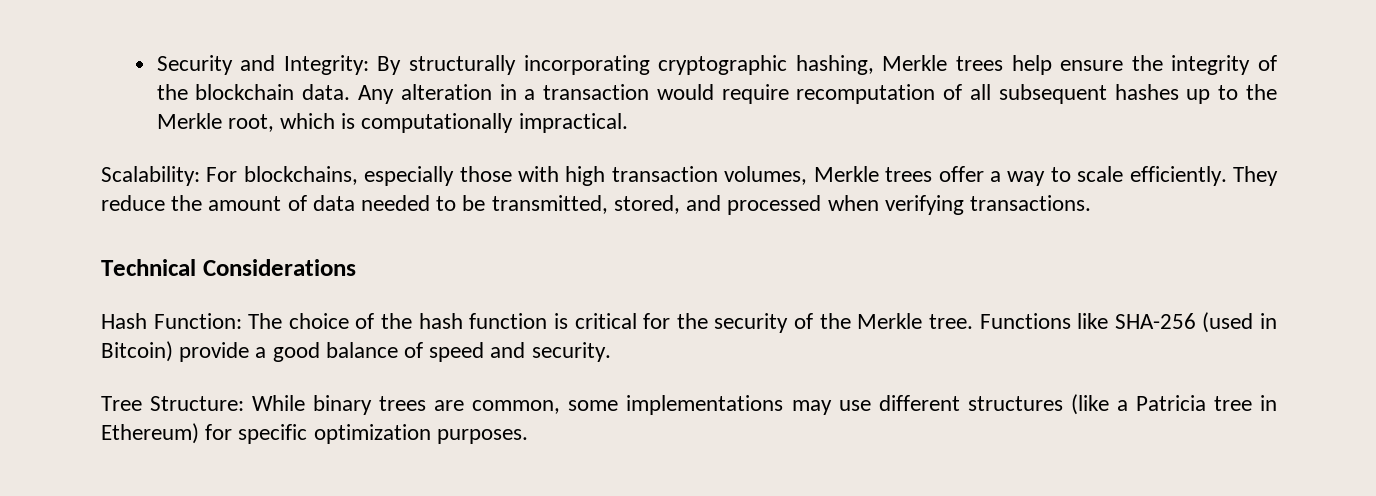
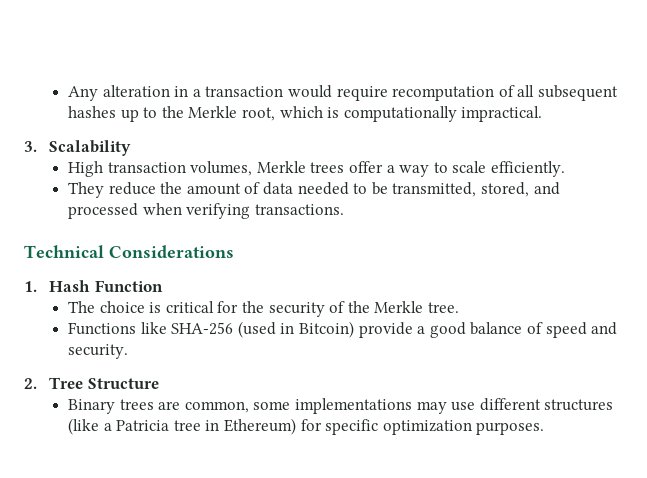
- Security and Integrity: By structurally incorporating cryptographic hashing, Merkle trees help ensure the integrity of the blockchain data.
- Scalability: For blockchains, especially those with high transaction volumes, Merkle trees offer a way to scale efficiently. They reduce the amount of data needed to be transmitted, stored, and processed when verifying transactions.
+ 3. Scalability
+ High transaction volumes, Merkle trees offer a way to scale efficiently.
+ They reduce the amount of data needed to be transmitted, stored, and processed when verifying transactions.
- Hash Function: The choice of the hash function is critical for the security of the Merkle tree. Functions like SHA-256 (used in Bitcoin) provide a good balance of speed and security.
+ 1. Hash Function
+ The choice is critical for the security of the Merkle tree.
+ Functions like SHA-256 (used in Bitcoin) provide a good balance of speed and security.
- Tree Structure: While binary trees are common, some implementations may use different structures (like a Patricia tree in Ethereum) for specific optimization purposes.
+ 2. Tree Structure
+ Binary trees are common, some implementations may use different structures (like a Patricia tree in Ethereum) for specific optimization purposes.

